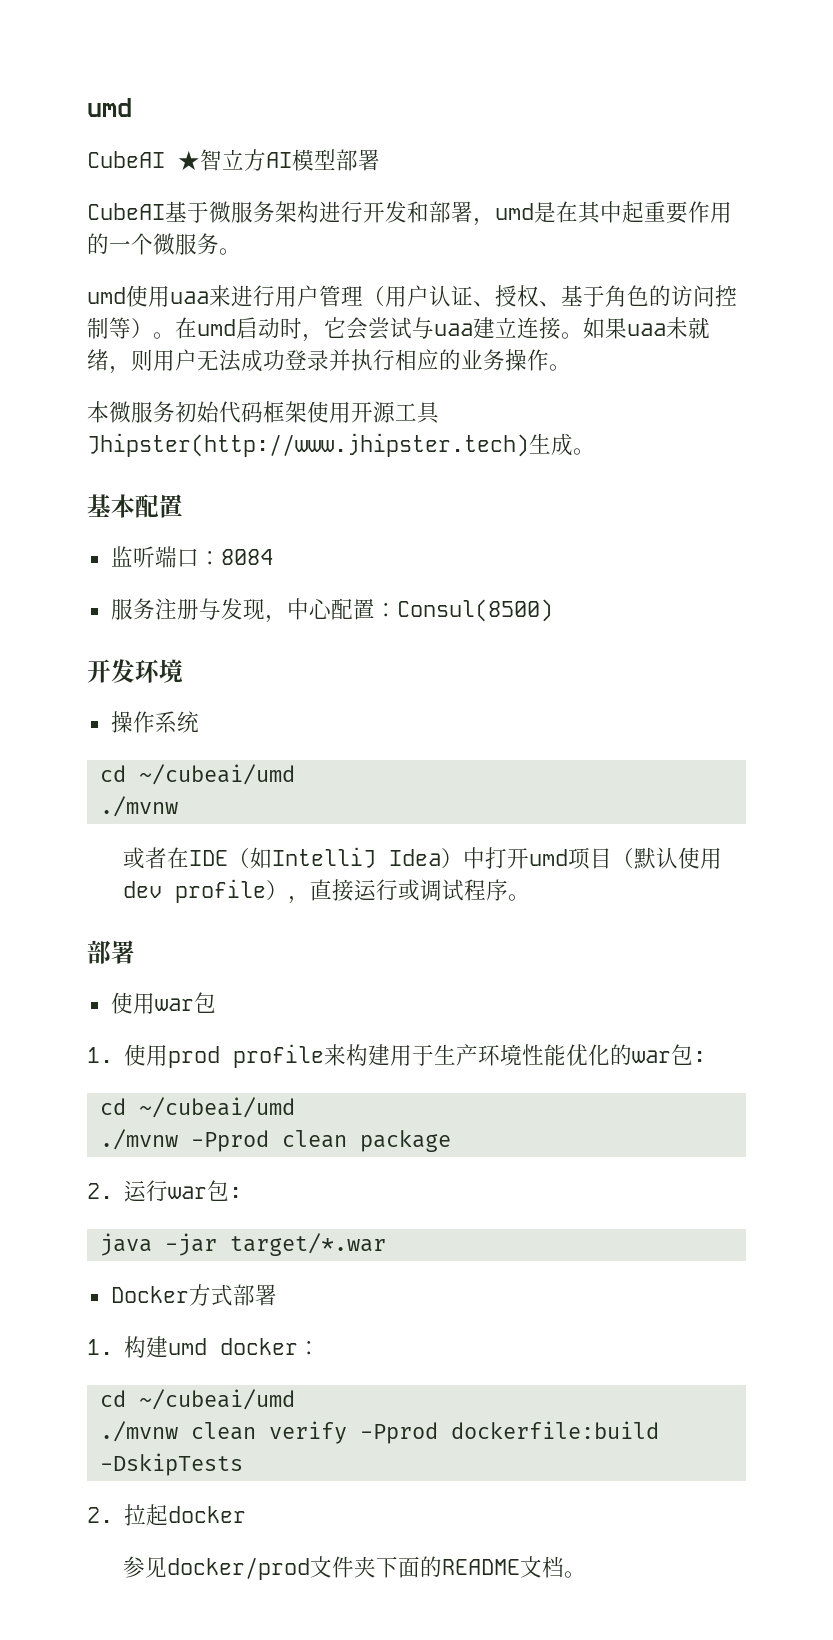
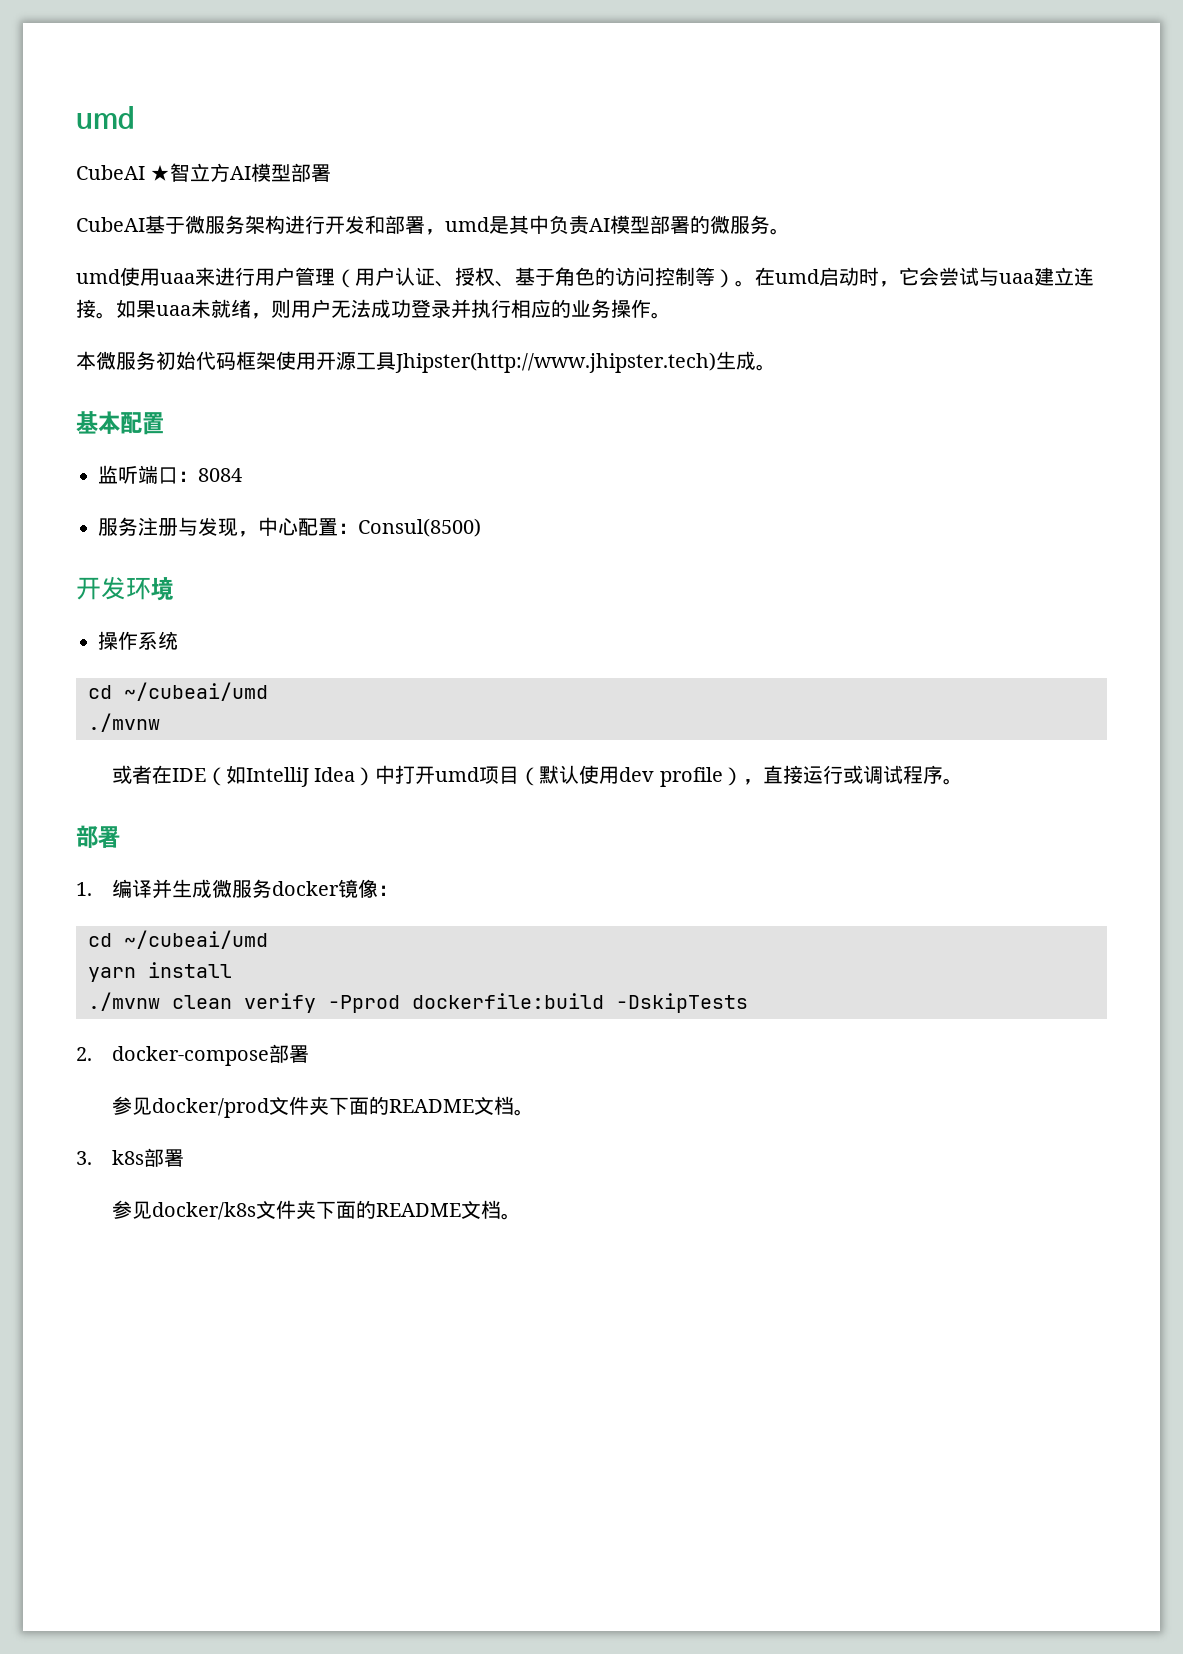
- CubeAI基于微服务架构进行开发和部署，umd是在其中起重要作用的一个微服务。
+ CubeAI基于微服务架构进行开发和部署，umd是其中负责AI模型部署的微服务。
- 使用war包
- 1.使用prod profile来构建用于生产环境性能优化的war包:
+ 1.编译并生成微服务docker镜像：
  cd ~/cubeai/umd
- ./mvnw -Pprod clean package
- 2.运行war包:
- java -jar target/*.war
- Docker方式部署
- 1.构建umd docker：
- cd ~/cubeai/umd
+ yarn install
- 2.拉起docker
+ 2. docker-compose部署
+ 3. k8s部署
+ 参见docker/k8s文件夹下面的README文档。

